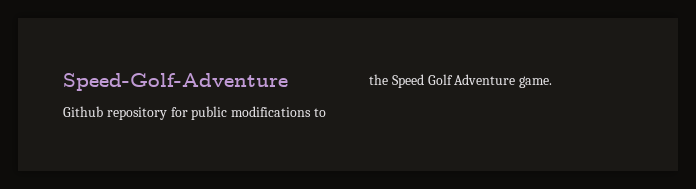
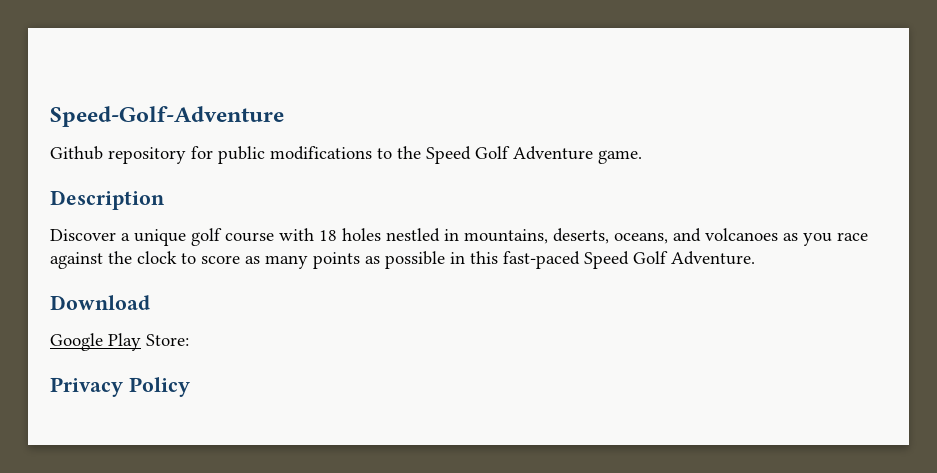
+ Description
+ Discover a unique golf course with 18 holes nestled in mountains, deserts, oceans, and volcanoes as you race against the clock to score as many points as possible in this fast-paced Speed Golf Adventure.
+ Download
+ Google Play Store:
+ Privacy Policy

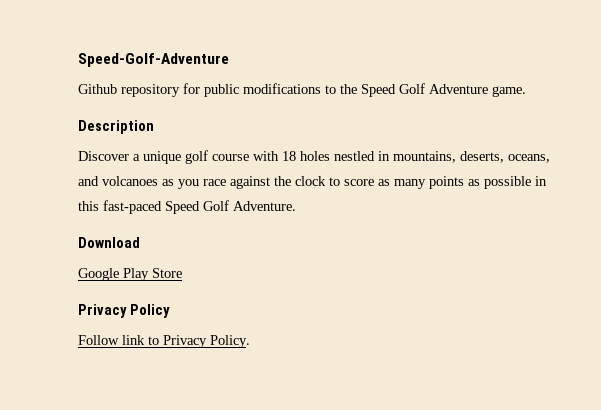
- Google Play Store:
+ Google Play Store
+ Follow link to Privacy Policy.

